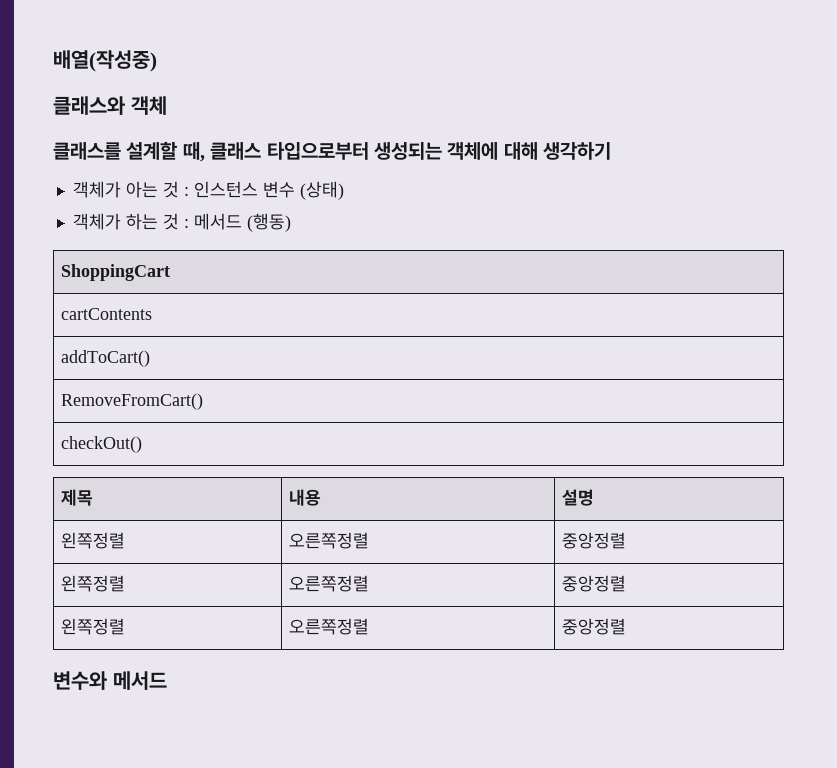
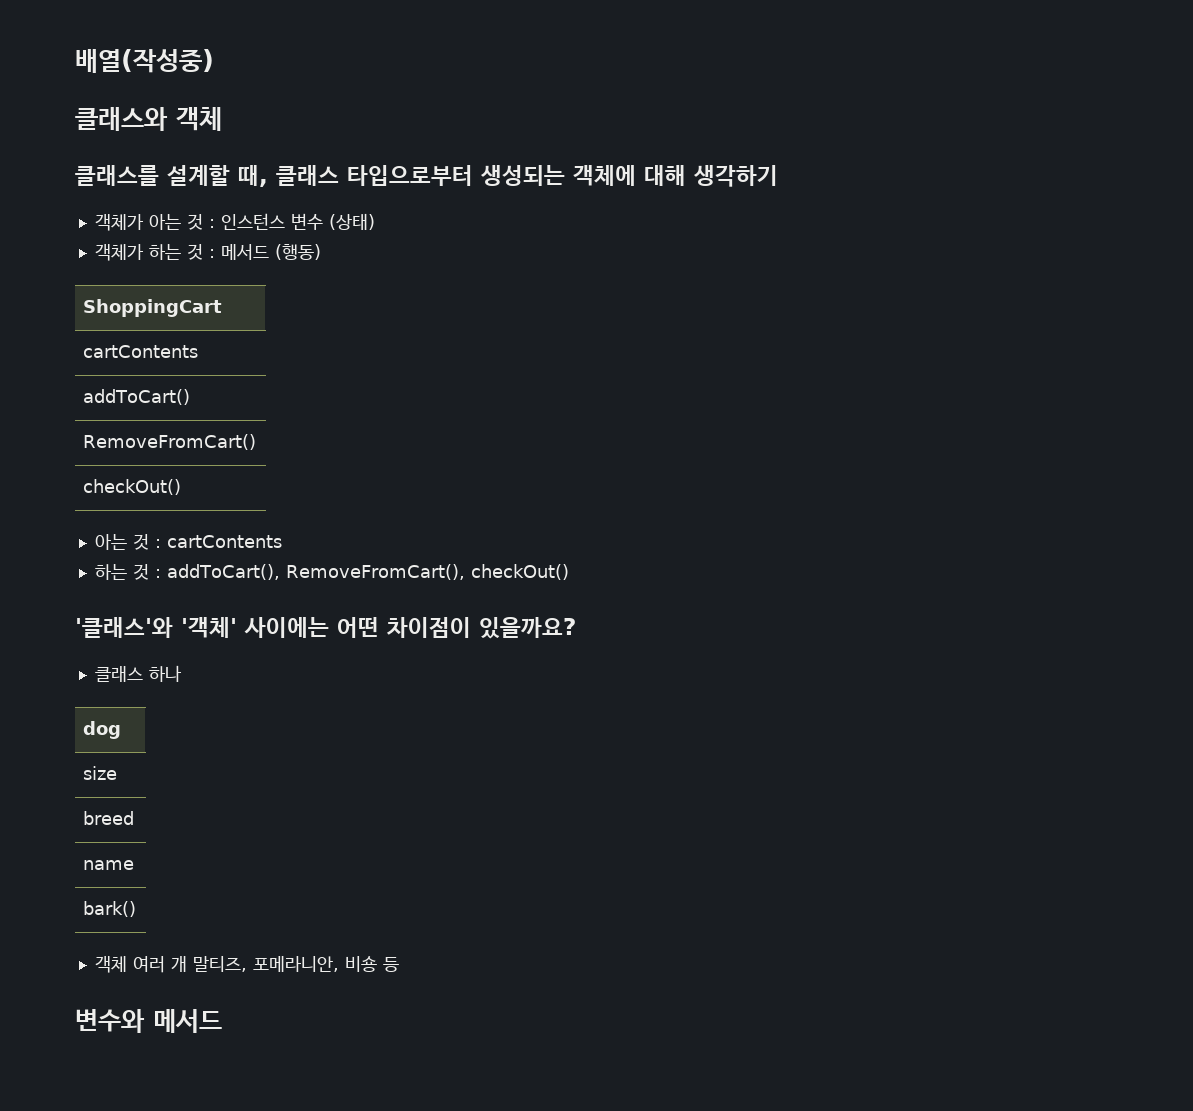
- 제목 | 내용 | 설명
- 왼쪽정렬 | 오른쪽정렬 | 중앙정렬
- 왼쪽정렬 | 오른쪽정렬 | 중앙정렬
- 왼쪽정렬 | 오른쪽정렬 | 중앙정렬
+ 아는 것 : cartContents
+ 하는 것 : addToCart(), RemoveFromCart(), checkOut()
+ '클래스'와 '객체' 사이에는 어떤 차이점이 있을까요?
+ 클래스 하나
+ dog
+ size
+ breed
+ name
+ bark()
+ 객체 여러 개 말티즈, 포메라니안, 비숑 등

